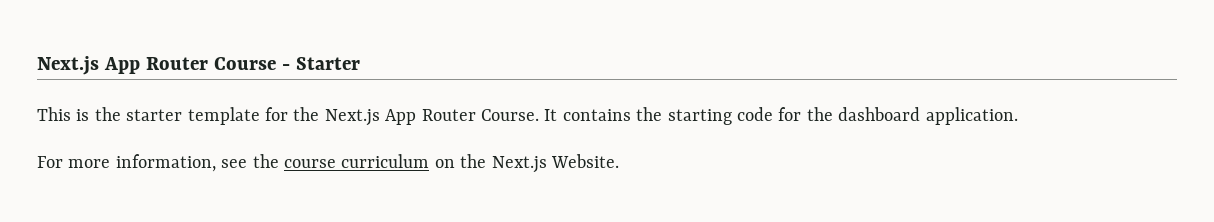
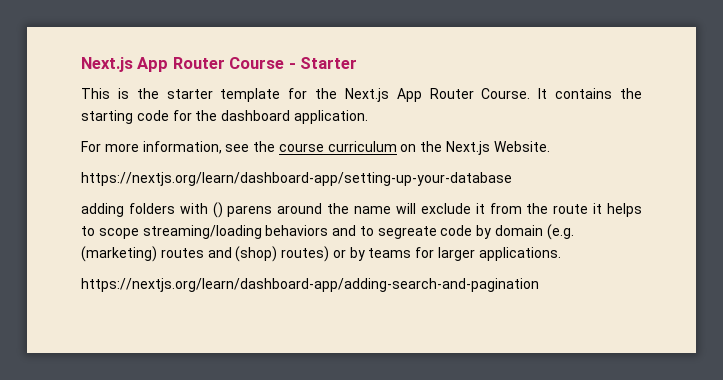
+ https://nextjs.org/learn/dashboard-app/setting-up-your-database
+ adding folders with () parens around the name will exclude it from the route it helps to scope streaming/loading behaviors and to segreate code by domain (e.g. (marketing) routes and (shop) routes) or by teams for larger applications.
+ https://nextjs.org/learn/dashboard-app/adding-search-and-pagination

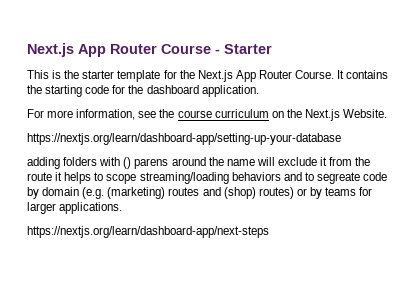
- https://nextjs.org/learn/dashboard-app/adding-search-and-pagination
+ https://nextjs.org/learn/dashboard-app/next-steps

